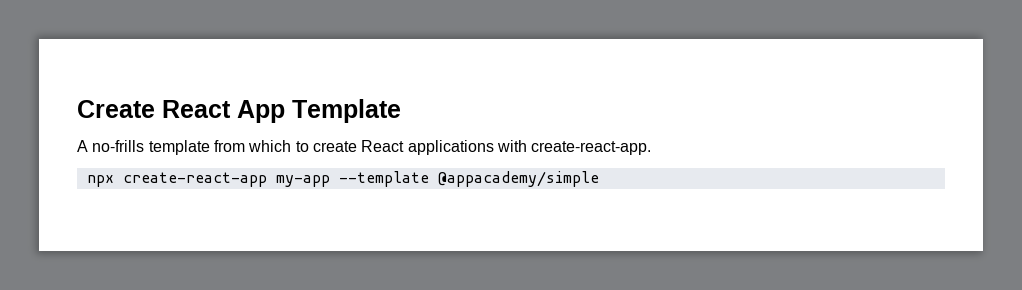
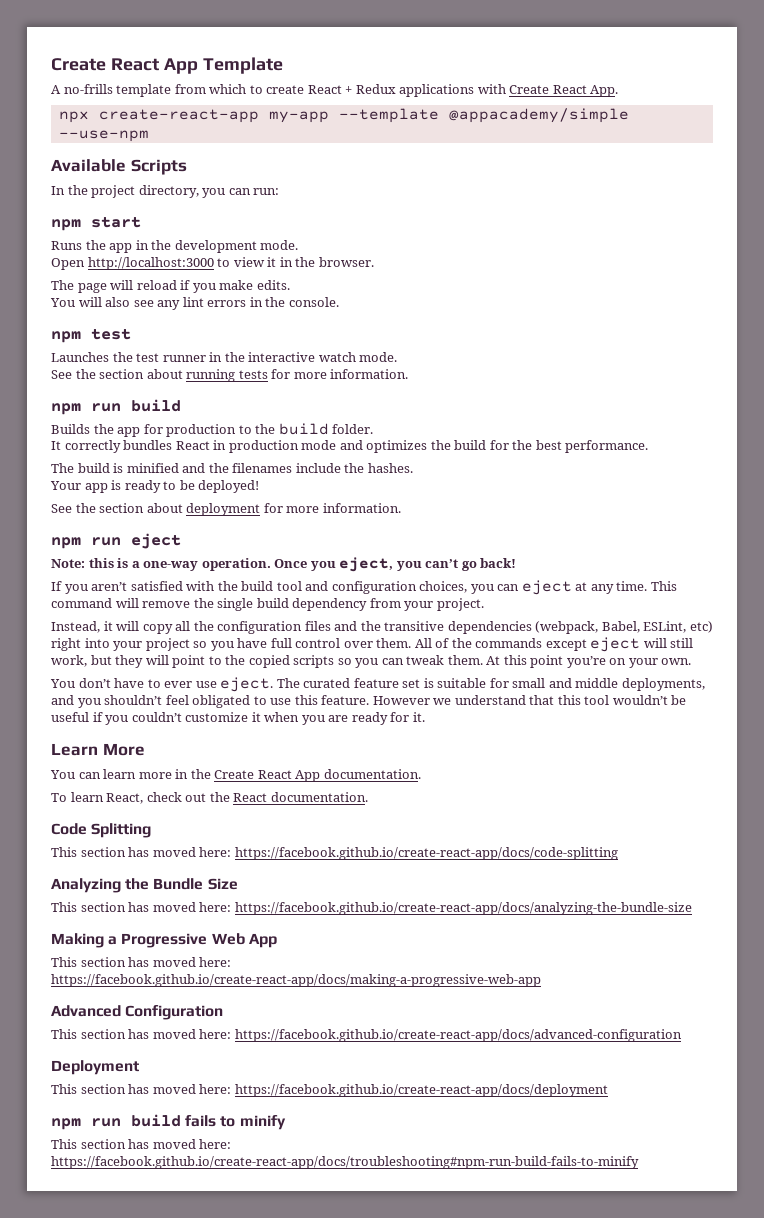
- A no-frills template from which to create React applications with create-react-app.
+ A no-frills template from which to create React + Redux applications with Create React App.
- npx create-react-app my-app --template @appacademy/simple
+ npx create-react-app my-app --template @appacademy/simple --use-npm
+ Available Scripts
+ In the project directory, you can run:
+ npm start
+ Runs the app in the development mode.
+ Open http://localhost:3000 to view it in the browser.
+ The page will reload if you make edits.
+ You will also see any lint errors in the console.
+ npm test
+ Launches the test runner in the interactive watch mode.
+ See the section about running tests for more information.
+ npm run build
+ Builds the app for production to the build folder.
+ It correctly bundles React in production mode and optimizes the build for the best performance.
+ The build is minified and the filenames include the hashes.
+ Your app is ready to be deployed!
+ See the section about deployment for more information.
+ npm run eject
+ Note: this is a one-way operation. Once you eject, you can’t go back!
+ If you aren’t satisfied with the build tool and configuration choices, you can eject at any time. This command will remove the single build dependency from your project.
+ Instead, it will copy all the configuration files and the transitive dependencies (webpack, Babel, ESLint, etc) right into your project so you have full control over them. All of the commands except eject will still work, but they will point to the copied scripts so you can tweak them. At this point you’re on your own.
+ You don’t have to ever use eject. The curated feature set is suitable for small and middle deployments, and you shouldn’t feel obligated to use this feature. However we understand that this tool wouldn’t be useful if you couldn’t customize it when you are ready for it.
+ Learn More
+ You can learn more in the Create React App documentation.
+ To learn React, check out the React documentation.
+ Code Splitting
+ This section has moved here: https://facebook.github.io/create-react-app/docs/code-splitting
+ Analyzing the Bundle Size
+ This section has moved here: https://facebook.github.io/create-react-app/docs/analyzing-the-bundle-size
+ Making a Progressive Web App
+ This section has moved here: https://facebook.github.io/create-react-app/docs/making-a-progressive-web-app
+ Advanced Configuration
+ This section has moved here: https://facebook.github.io/create-react-app/docs/advanced-configuration
+ Deployment
+ This section has moved here: https://facebook.github.io/create-react-app/docs/deployment
+ npm run build fails to minify
+ This section has moved here: https://facebook.github.io/create-react-app/docs/troubleshooting#npm-run-build-fails-to-minify

